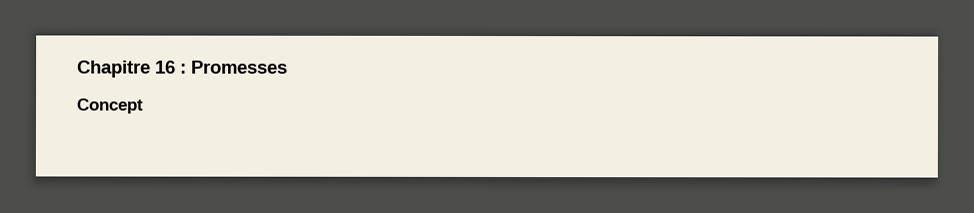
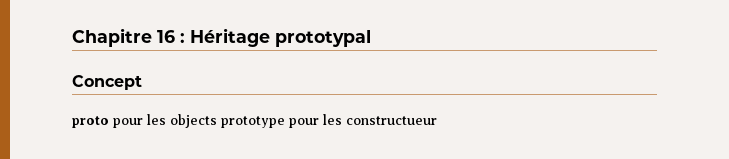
- Chapitre 16 : Promesses
+ Chapitre 16 : Héritage prototypal
+ proto pour les objects prototype pour les constructueur

